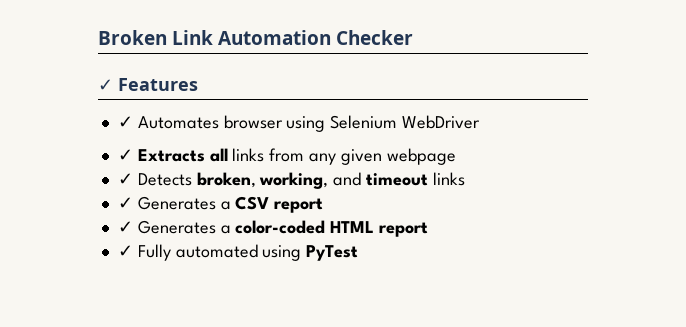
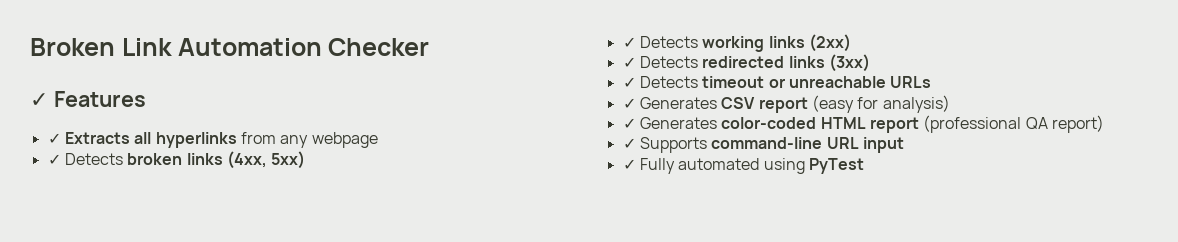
- ✓ Automates browser using Selenium WebDriver
- ✓ Extracts all links from any given webpage
+ ✓ Extracts all hyperlinks from any webpage
- ✓ Detects broken, working, and timeout links
- ✓ Generates a CSV report
- ✓ Generates a color-coded HTML report
+ ✓ Detects broken links (4xx, 5xx)
+ ✓ Detects working links (2xx)
+ ✓ Detects redirected links (3xx)
+ ✓ Detects timeout or unreachable URLs
+ ✓ Generates CSV report (easy for analysis)
+ ✓ Generates color-coded HTML report (professional QA report)
+ ✓ Supports command-line URL input

